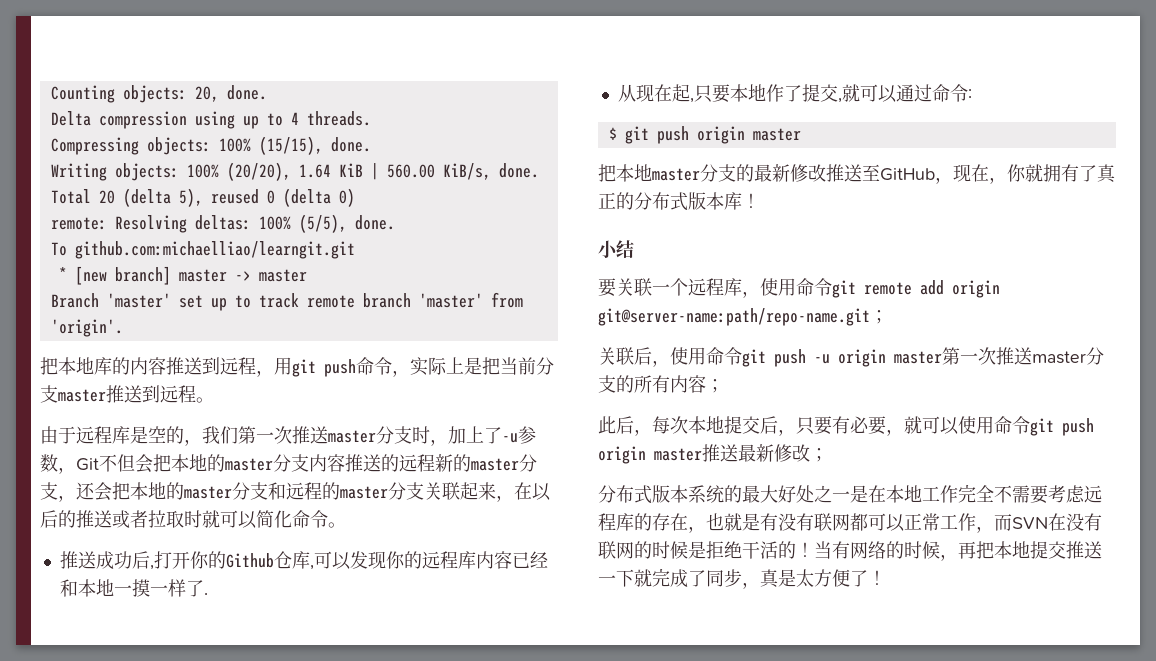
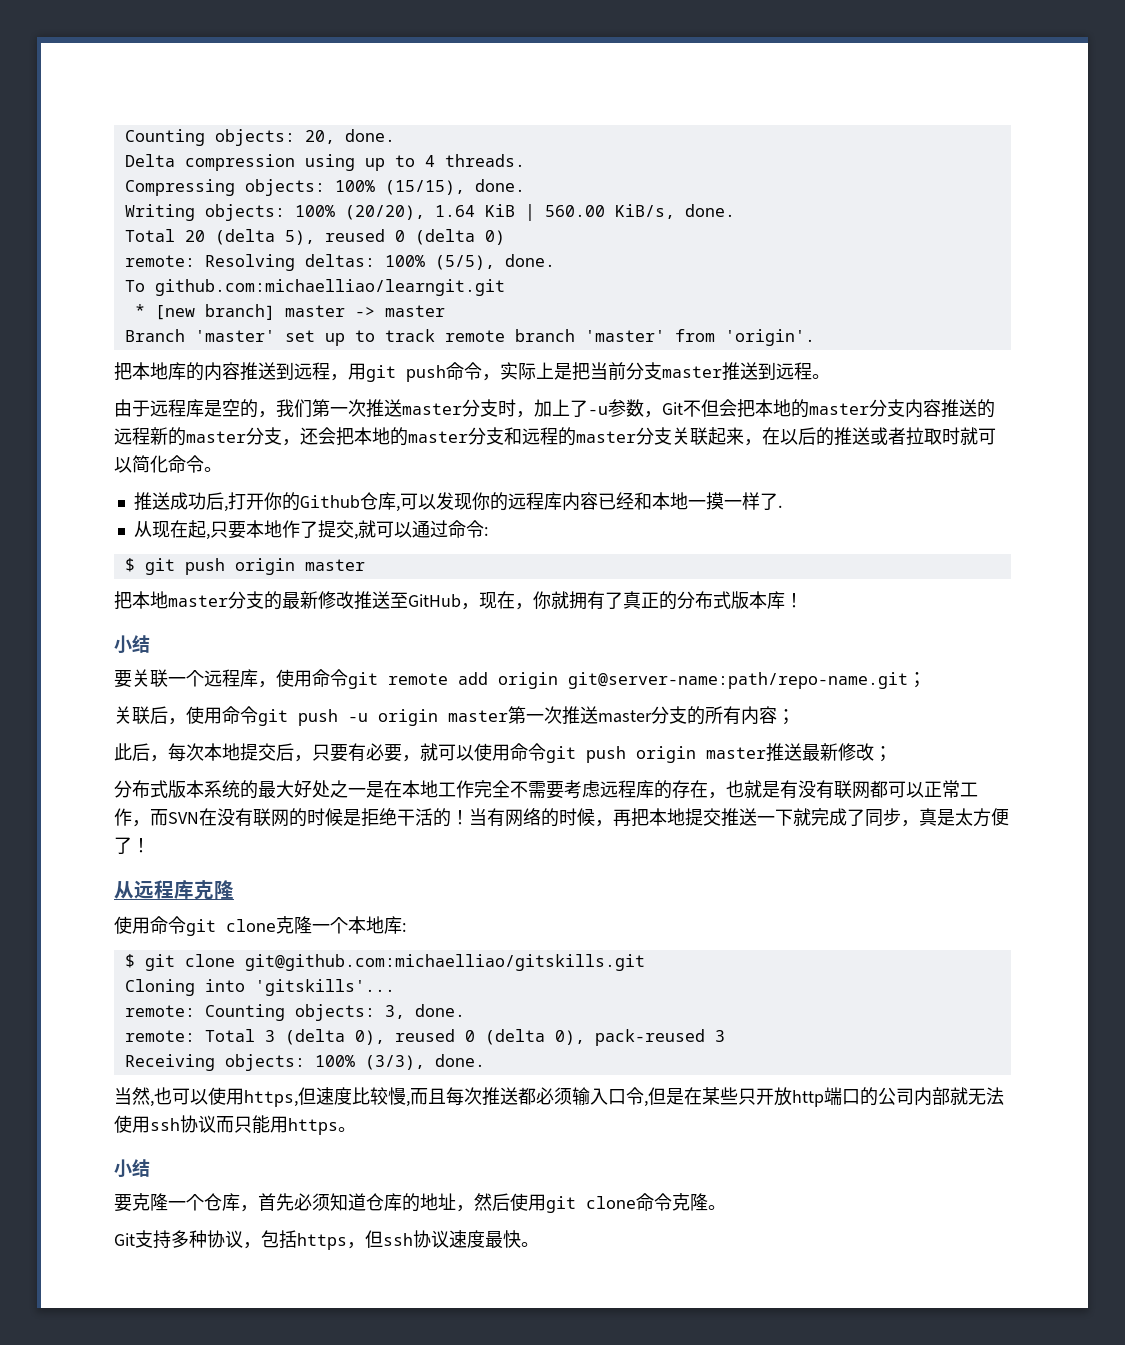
+ 从远程库克隆
+ 使用命令git clone克隆一个本地库:
+ $ git clone git@github.com:michaelliao/gitskills.git
+ Cloning into 'gitskills'...
+ remote: Counting objects: 3, done.
+ remote: Total 3 (delta 0), reused 0 (delta 0), pack-reused 3
+ Receiving objects: 100% (3/3), done.
+ 当然,也可以使用https,但速度比较慢,而且每次推送都必须输入口令,但是在某些只开放http端口的公司内部就无法使用ssh协议而只能用https。
+ 小结
+ 要克隆一个仓库，首先必须知道仓库的地址，然后使用git clone命令克隆。
+ Git支持多种协议，包括https，但ssh协议速度最快。

